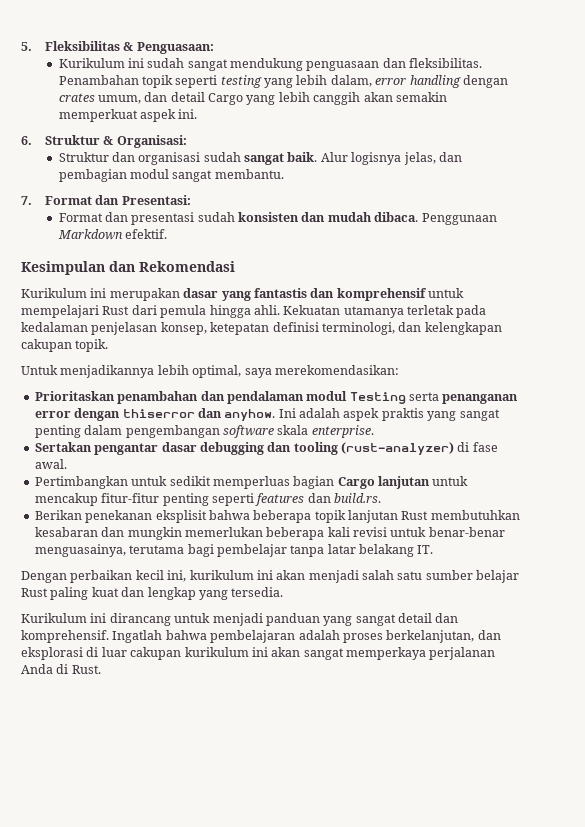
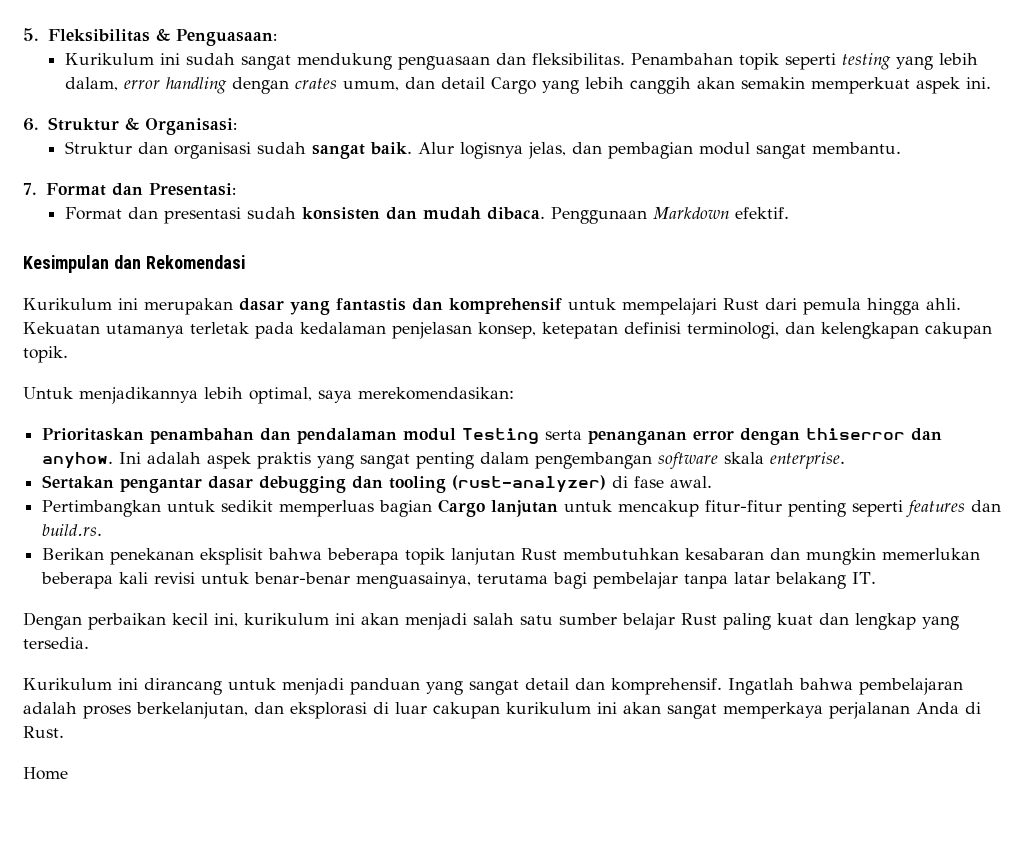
+ Home

